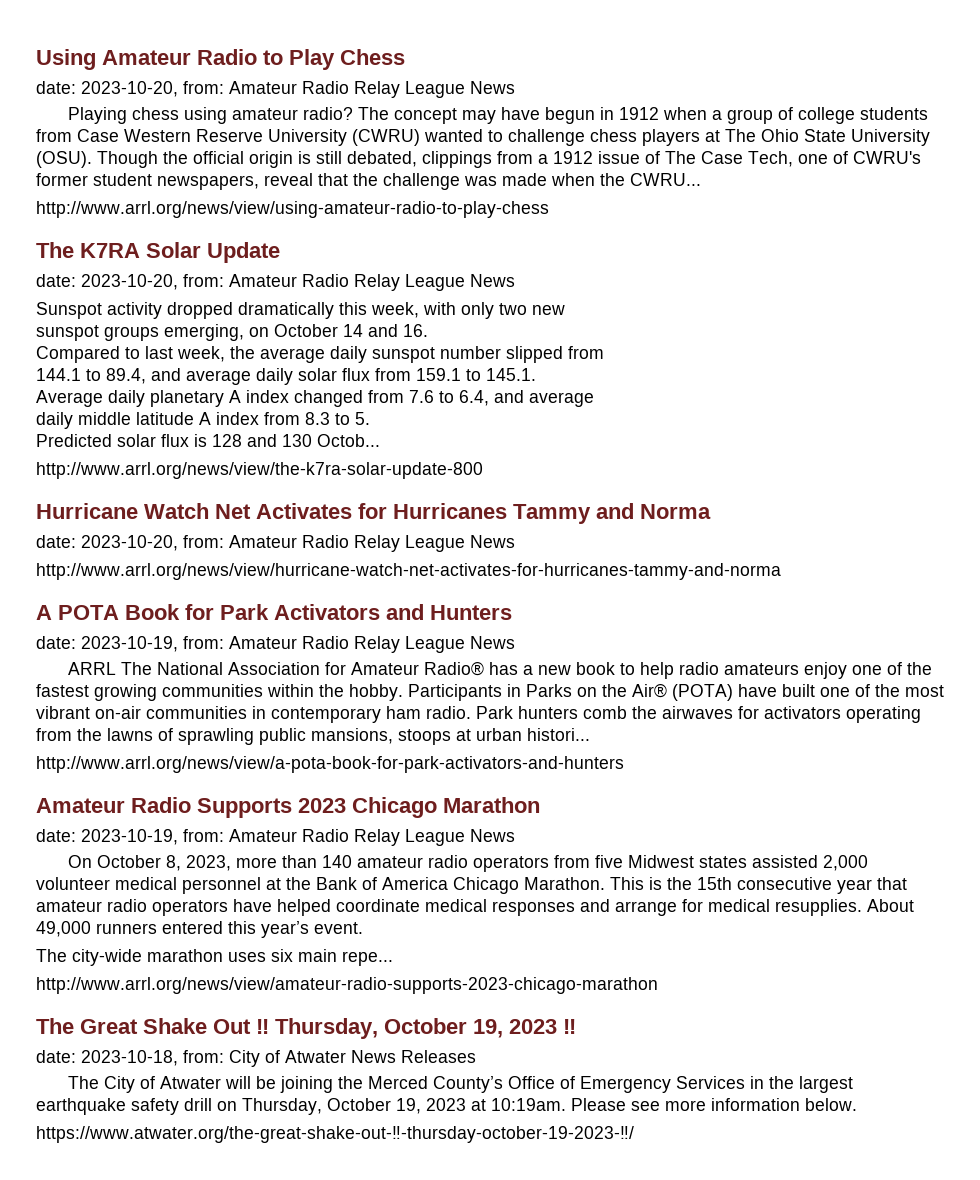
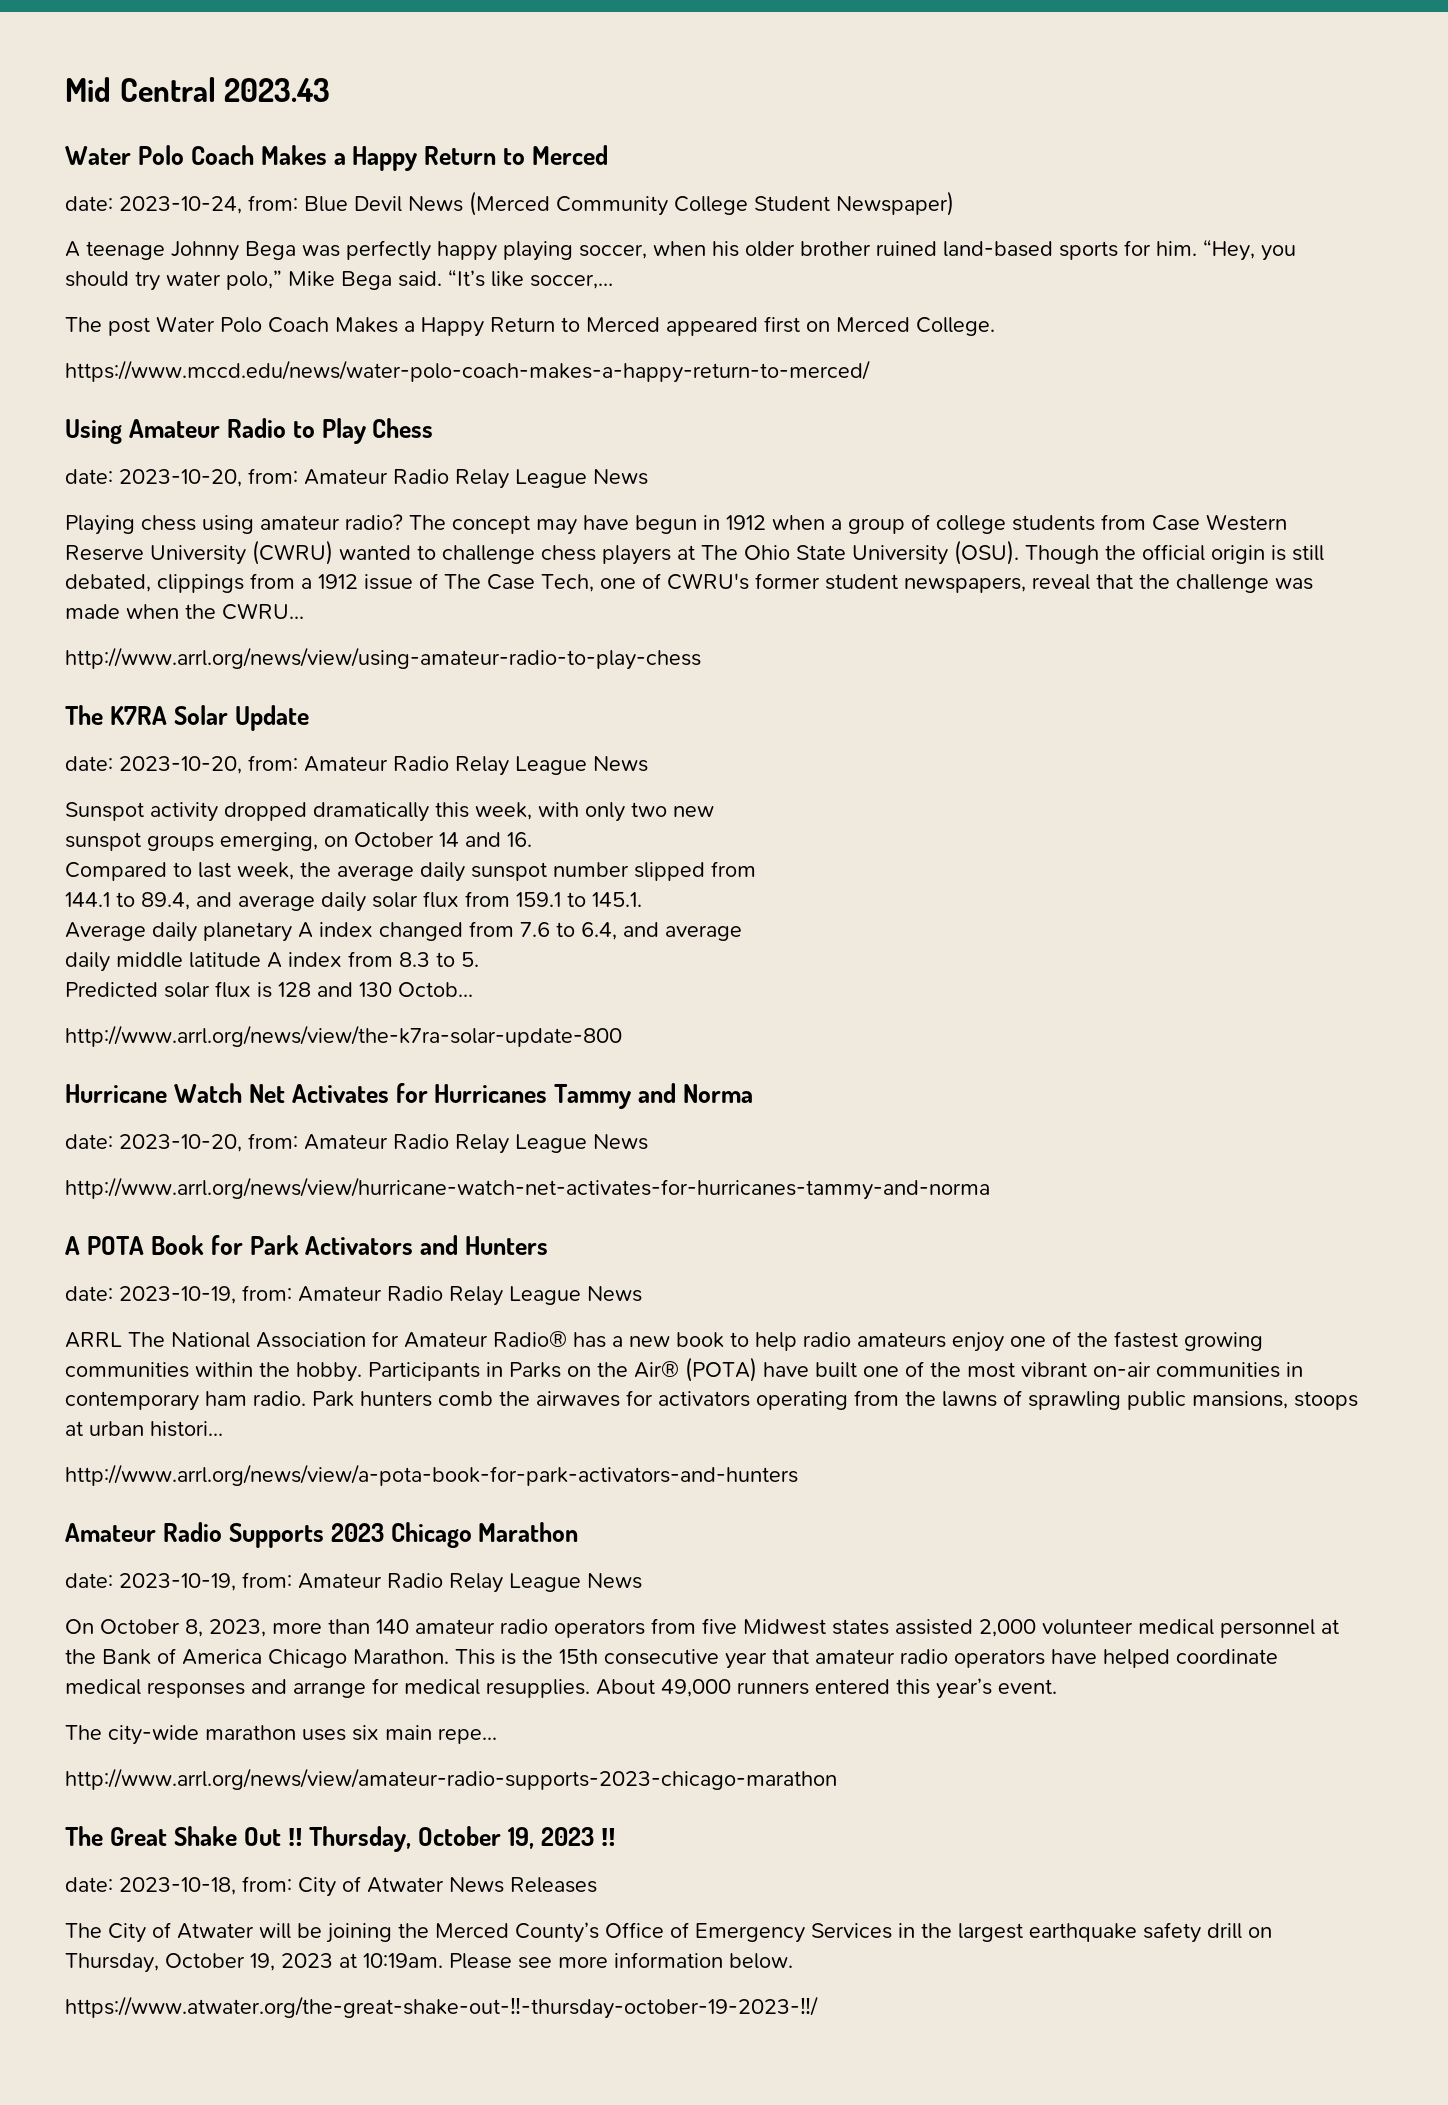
+ Mid Central 2023.43
+ Water Polo Coach Makes a Happy Return to Merced
+ date: 2023-10-24, from: Blue Devil News (Merced Community College Student Newspaper)
+ A teenage Johnny Bega was perfectly happy playing soccer, when his older brother ruined land-based sports for him. “Hey, you should try water polo,” Mike Bega said. “It’s like soccer,…
+ The post Water Polo Coach Makes a Happy Return to Merced appeared first on Merced College.
+ https://www.mccd.edu/news/water-polo-coach-makes-a-happy-return-to-merced/

